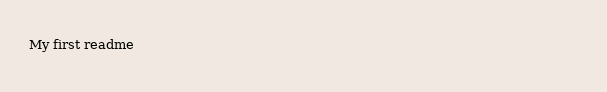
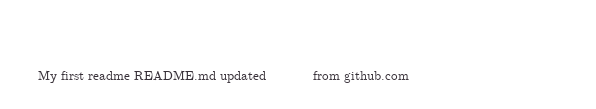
- My first readme
+ My first readme README.md updated from github.com

